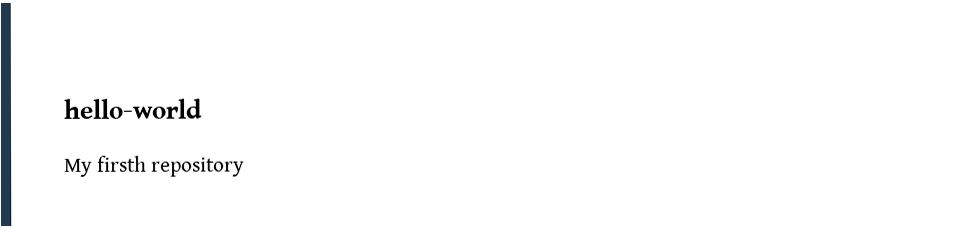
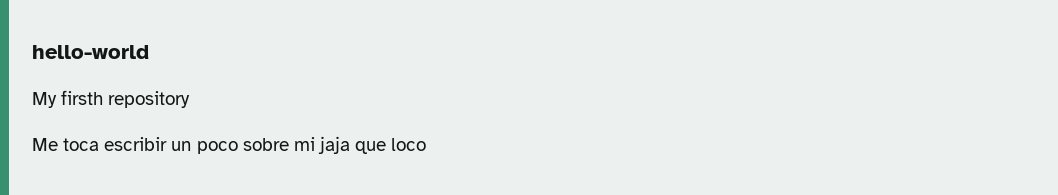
+ Me toca escribir un poco sobre mi jaja que loco

